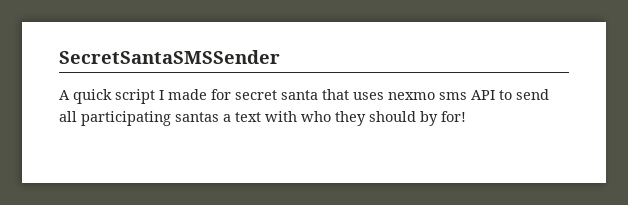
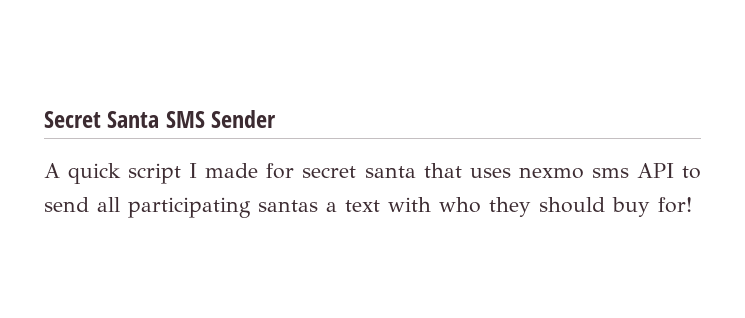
- SecretSantaSMSSender
+ Secret Santa SMS Sender
- A quick script I made for secret santa that uses nexmo sms API to send all participating santas a text with who they should by for!
+ A quick script I made for secret santa that uses nexmo sms API to send all participating santas a text with who they should buy for!

